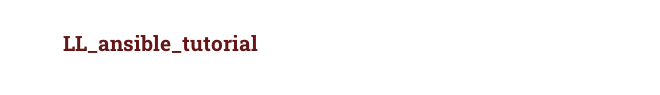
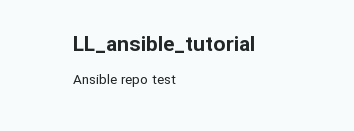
+ Ansible repo test

